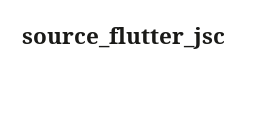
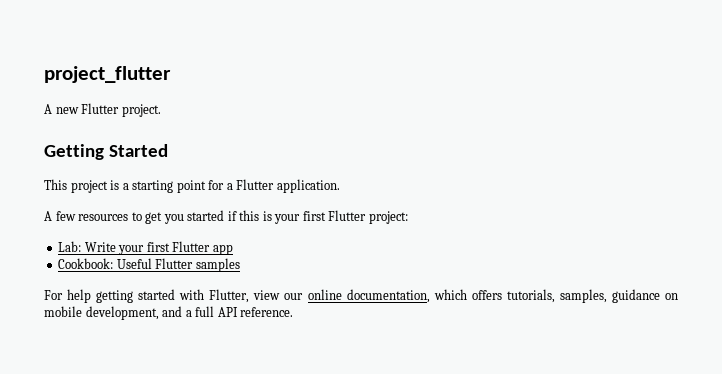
- source_flutter_jsc
+ project_flutter
+ A new Flutter project.
+ Getting Started
+ This project is a starting point for a Flutter application.
+ A few resources to get you started if this is your first Flutter project:
+ Lab: Write your first Flutter app
+ Cookbook: Useful Flutter samples
+ For help getting started with Flutter, view our online documentation, which offers tutorials, samples, guidance on mobile development, and a full API reference.

